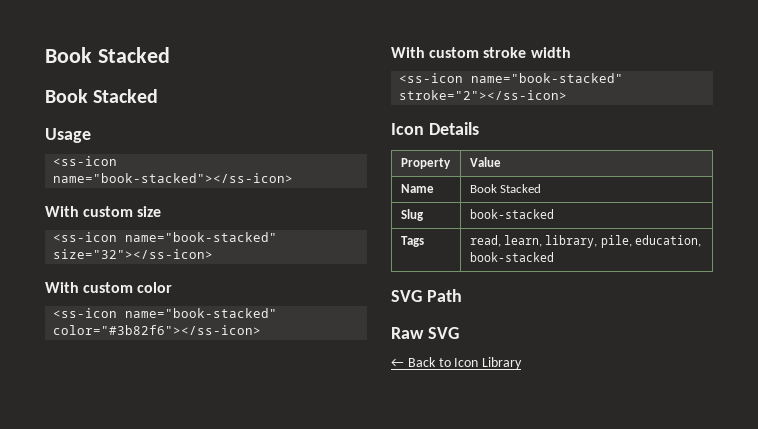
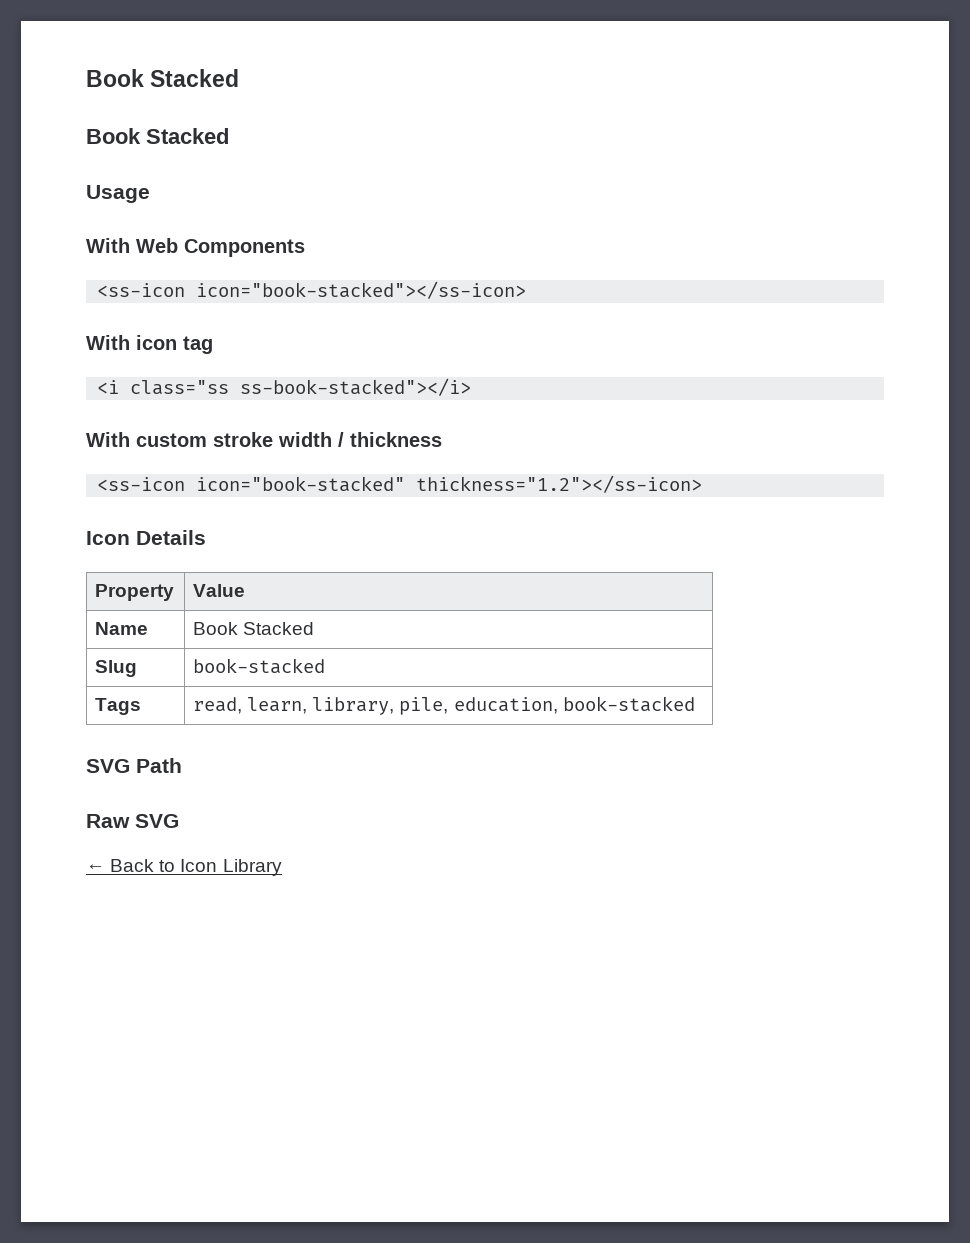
- <ss-icon name="book-stacked"></ss-icon>
- With custom size
- <ss-icon name="book-stacked" size="32"></ss-icon>
- With custom color
- <ss-icon name="book-stacked" color="#3b82f6"></ss-icon>
+ With Web Components
+ <ss-icon icon="book-stacked"></ss-icon>
+ With icon tag
+ <i class="ss ss-book-stacked"></i>
- With custom stroke width
- <ss-icon name="book-stacked" stroke="2"></ss-icon>
+ With custom stroke width / thickness
+ <ss-icon icon="book-stacked" thickness="1.2"></ss-icon>

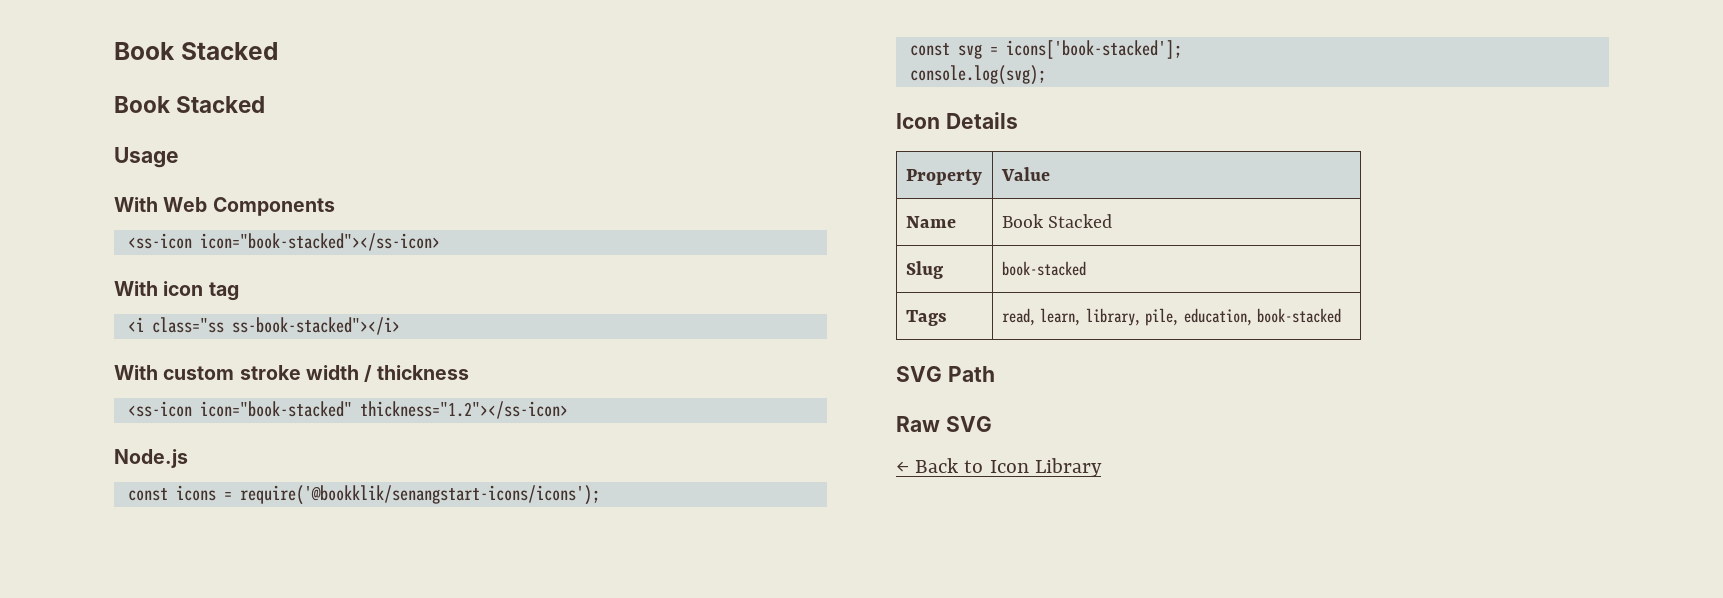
+ Node.js
+ const icons = require('@bookklik/senangstart-icons/icons');
+ const svg = icons['book-stacked'];
+ console.log(svg);

